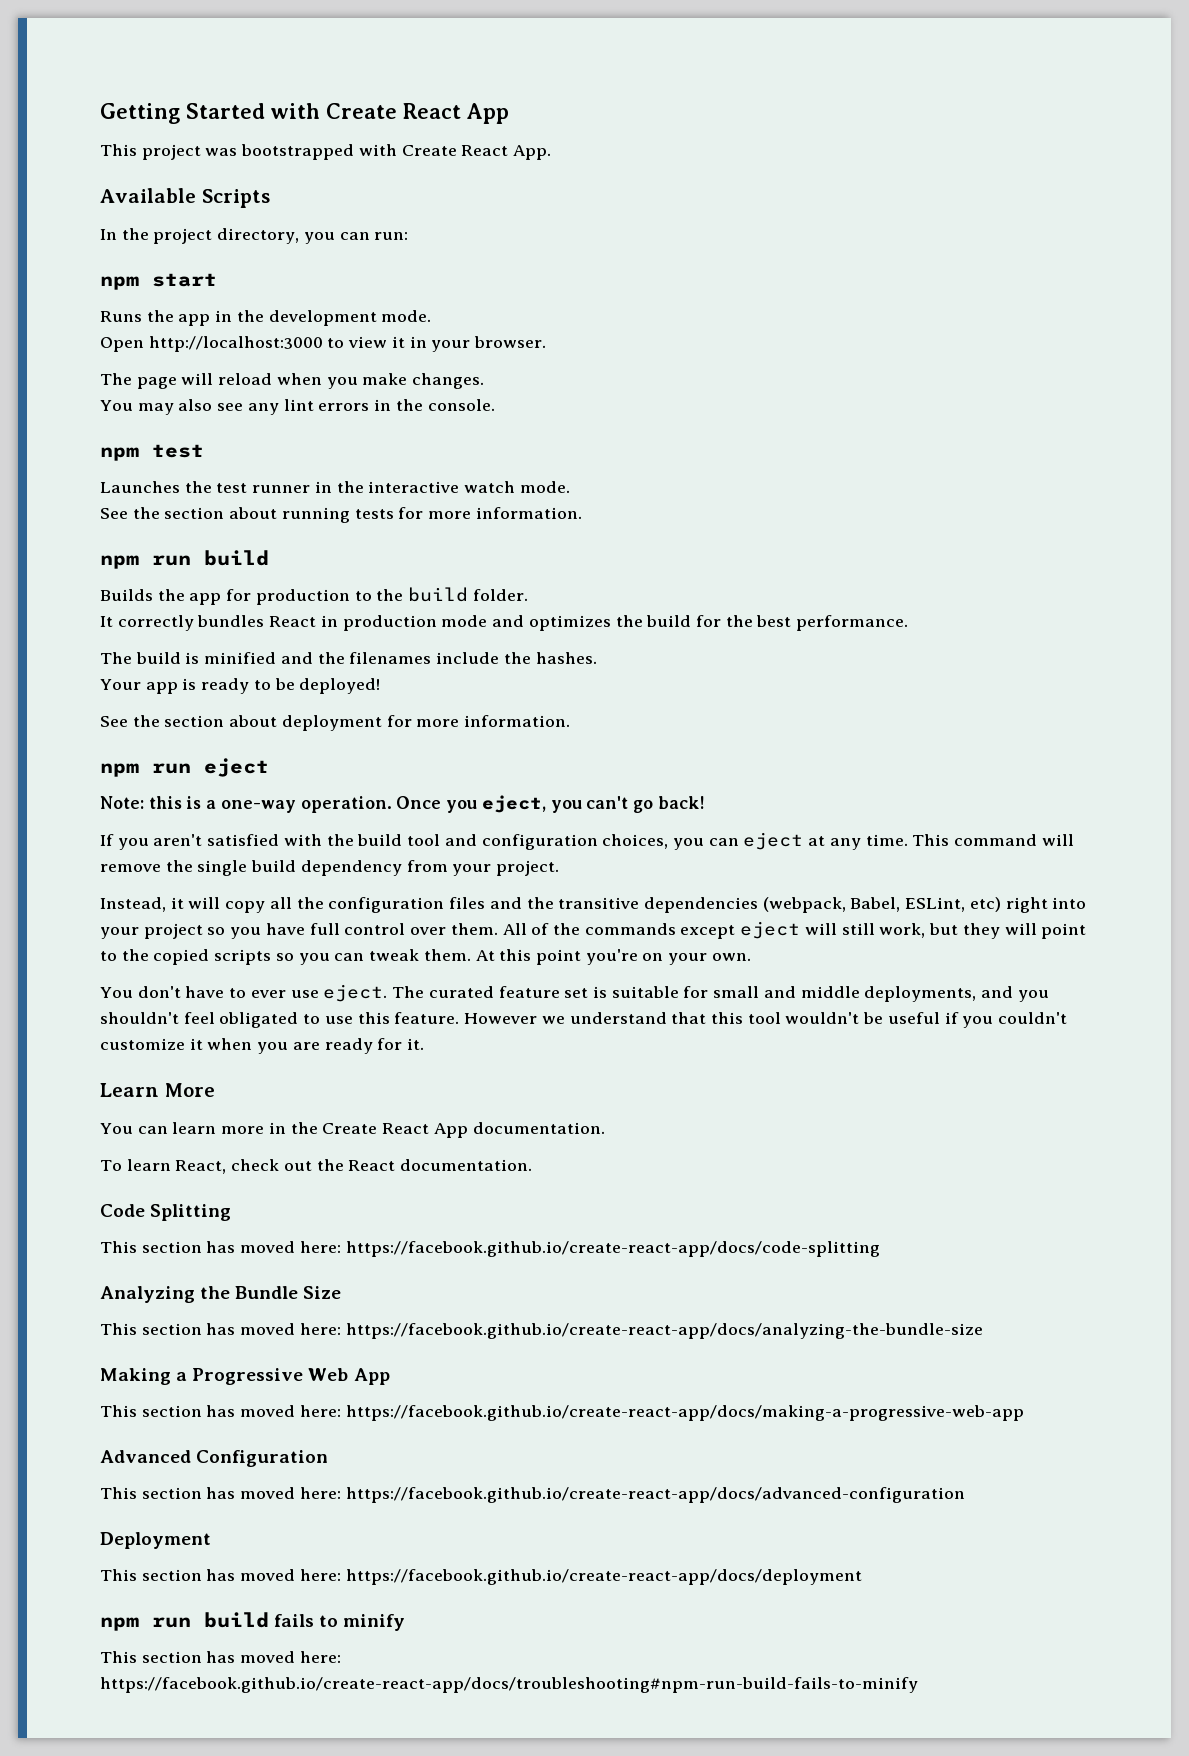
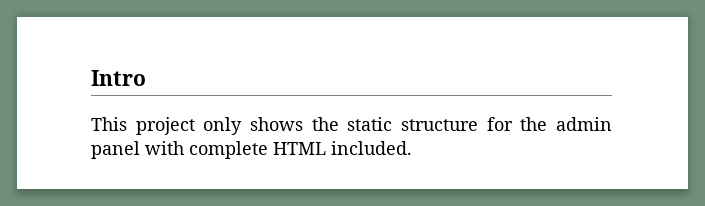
- Getting Started with Create React App
- This project was bootstrapped with Create React App.
- Available Scripts
- In the project directory, you can run:
- npm start
- Runs the app in the development mode.
- Open http://localhost:3000 to view it in your browser.
- The page will reload when you make changes.
- You may also see any lint errors in the console.
- npm test
- Launches the test runner in the interactive watch mode.
- See the section about running tests for more information.
- npm run build
- Builds the app for production to the build folder.
- It correctly bundles React in production mode and optimizes the build for the best performance.
- The build is minified and the filenames include the hashes.
- Your app is ready to be deployed!
- See the section about deployment for more information.
- npm run eject
- Note: this is a one-way operation. Once you eject, you can't go back!
- If you aren't satisfied with the build tool and configuration choices, you can eject at any time. This command will remove the single build dependency from your project.
- Instead, it will copy all the configuration files and the transitive dependencies (webpack, Babel, ESLint, etc) right into your project so you have full control over them. All of the commands except eject will still work, but they will point to the copied scripts so you can tweak them. At this point you're on your own.
- You don't have to ever use eject. The curated feature set is suitable for small and middle deployments, and you shouldn't feel obligated to use this feature. However we understand that this tool wouldn't be useful if you couldn't customize it when you are ready for it.
- Learn More
- You can learn more in the Create React App documentation.
- To learn React, check out the React documentation.
- Code Splitting
- This section has moved here: https://facebook.github.io/create-react-app/docs/code-splitting
- Analyzing the Bundle Size
- This section has moved here: https://facebook.github.io/create-react-app/docs/analyzing-the-bundle-size
- Making a Progressive Web App
- This section has moved here: https://facebook.github.io/create-react-app/docs/making-a-progressive-web-app
- Advanced Configuration
- This section has moved here: https://facebook.github.io/create-react-app/docs/advanced-configuration
- Deployment
- This section has moved here: https://facebook.github.io/create-react-app/docs/deployment
- npm run build fails to minify
- This section has moved here: https://facebook.github.io/create-react-app/docs/troubleshooting#npm-run-build-fails-to-minify
+ Intro
+ This project only shows the static structure for the admin panel with complete HTML included.

